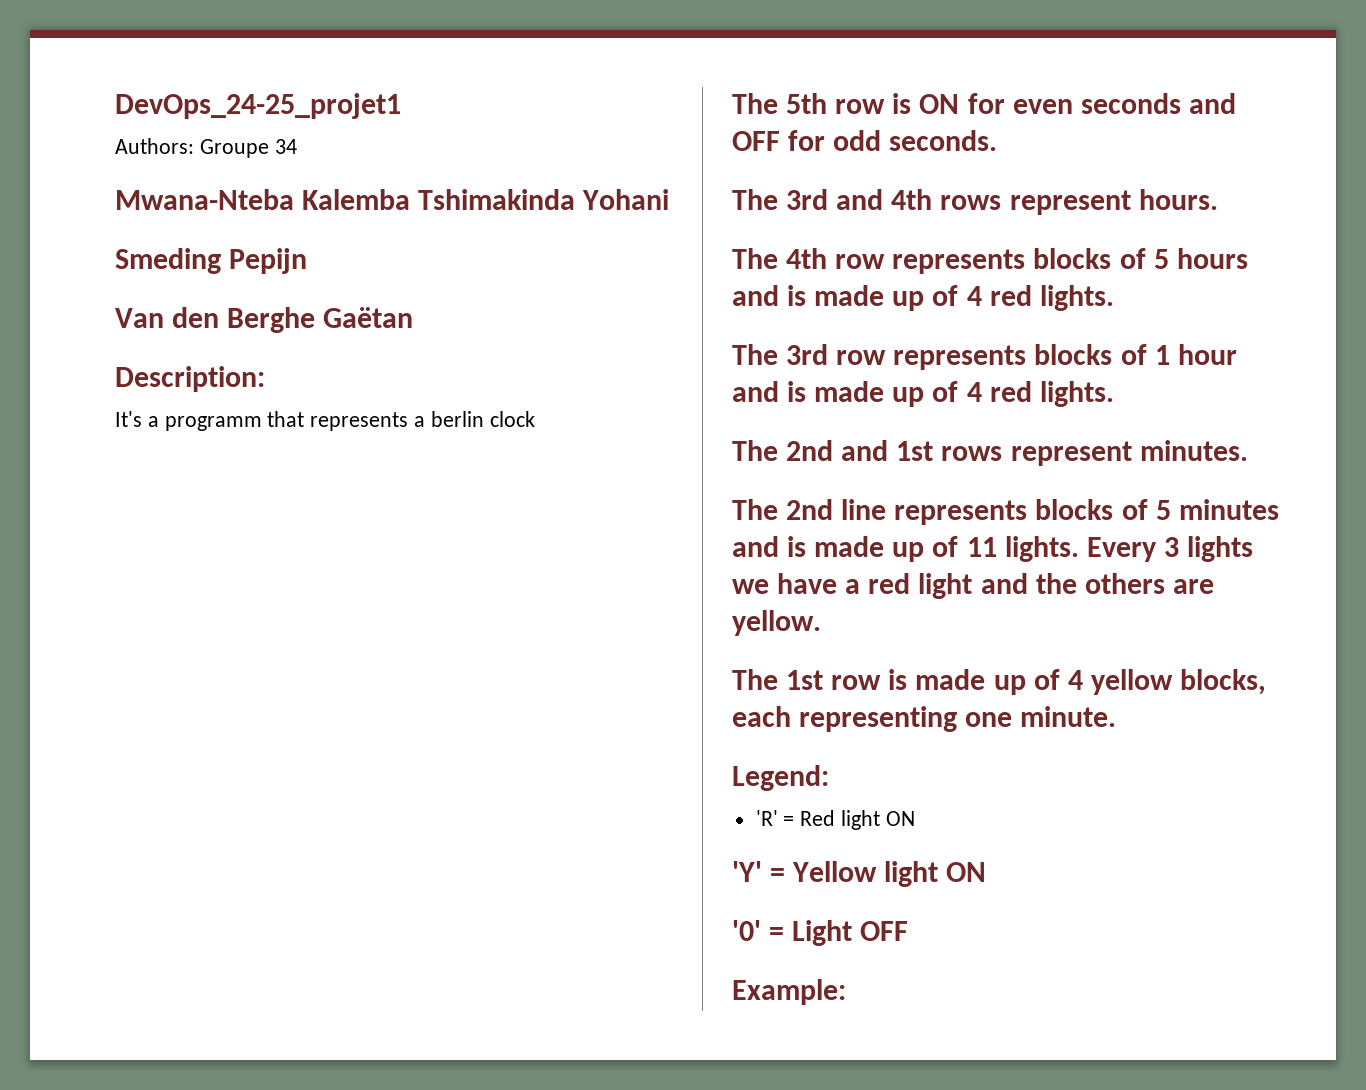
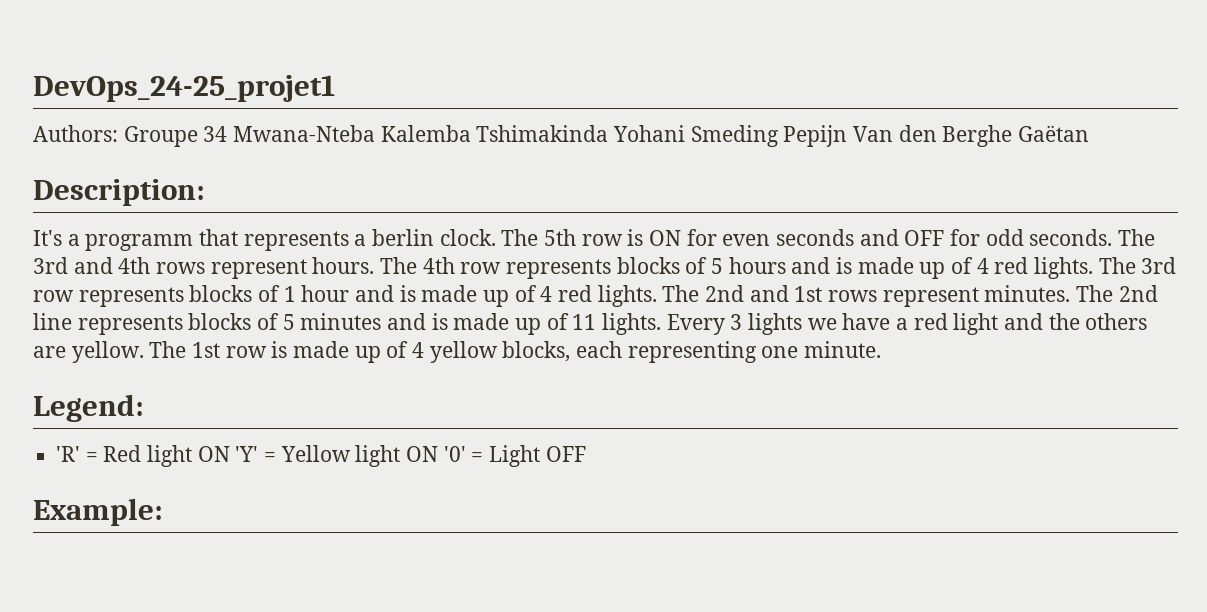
- Authors: Groupe 34
- Mwana-Nteba Kalemba Tshimakinda Yohani
- Smeding Pepijn
- Van den Berghe Gaëtan
+ Authors: Groupe 34 Mwana-Nteba Kalemba Tshimakinda Yohani Smeding Pepijn Van den Berghe Gaëtan
- It's a programm that represents a berlin clock
- The 5th row is ON for even seconds and OFF for odd seconds.
- The 3rd and 4th rows represent hours.
- The 4th row represents blocks of 5 hours and is made up of 4 red lights.
- The 3rd row represents blocks of 1 hour and is made up of 4 red lights.
- The 2nd and 1st rows represent minutes.
- The 2nd line represents blocks of 5 minutes and is made up of 11 lights.
+ It's a programm that represents a berlin clock. The 5th row is ON for even seconds and OFF for odd seconds. The 3rd and 4th rows represent hours. The 4th row represents blocks of 5 hours and is made up of 4 red lights. The 3rd row represents blocks of 1 hour and is made up of 4 red lights. The 2nd and 1st rows represent minutes. The 2nd line represents blocks of 5 minutes and is made up of 11 lights.
- Every 3 lights we have a red light and the others are yellow.
- The 1st row is made up of 4 yellow blocks, each representing one minute.
+ Every 3 lights we have a red light and the others are yellow. The 1st row is made up of 4 yellow blocks, each representing one minute.
- 'R' = Red light ON
- 'Y' = Yellow light ON
- '0' = Light OFF
+ 'R' = Red light ON 'Y' = Yellow light ON '0' = Light OFF

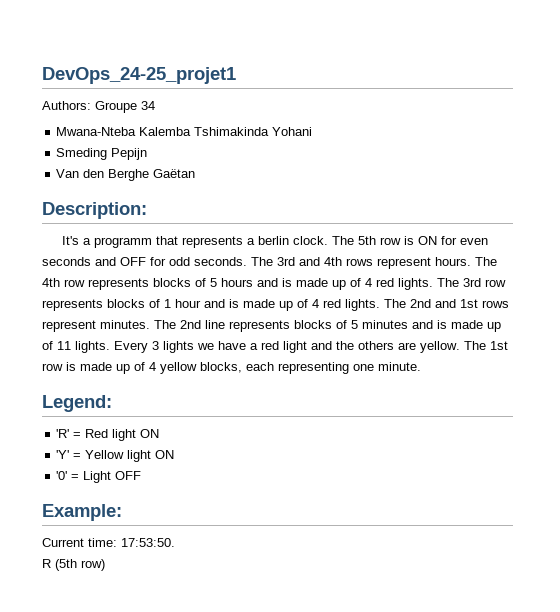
- Authors: Groupe 34 Mwana-Nteba Kalemba Tshimakinda Yohani Smeding Pepijn Van den Berghe Gaëtan
+ Authors: Groupe 34
+ Mwana-Nteba Kalemba Tshimakinda Yohani
+ Smeding Pepijn
+ Van den Berghe Gaëtan
- 'R' = Red light ON 'Y' = Yellow light ON '0' = Light OFF
+ 'R' = Red light ON
+ 'Y' = Yellow light ON
+ '0' = Light OFF
+ Current time: 17:53:50.
+ R (5th row)

